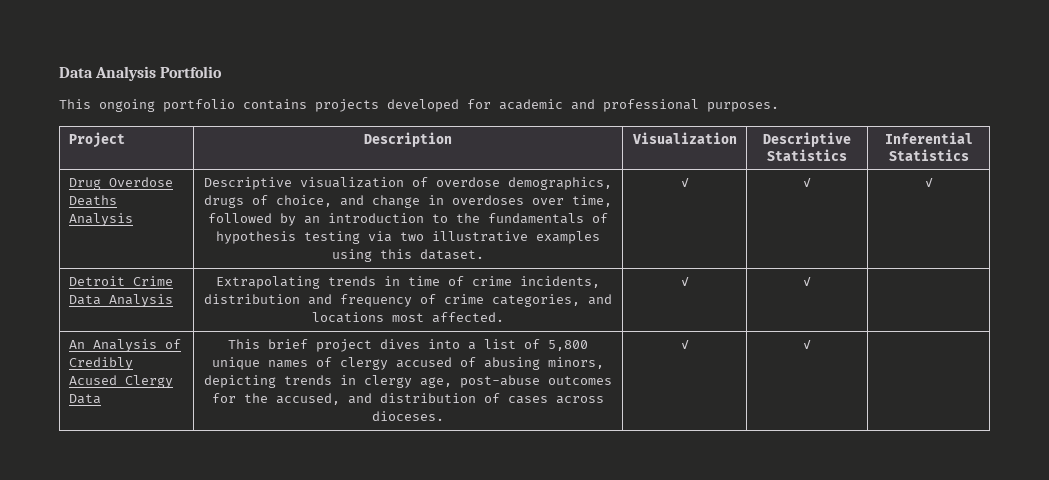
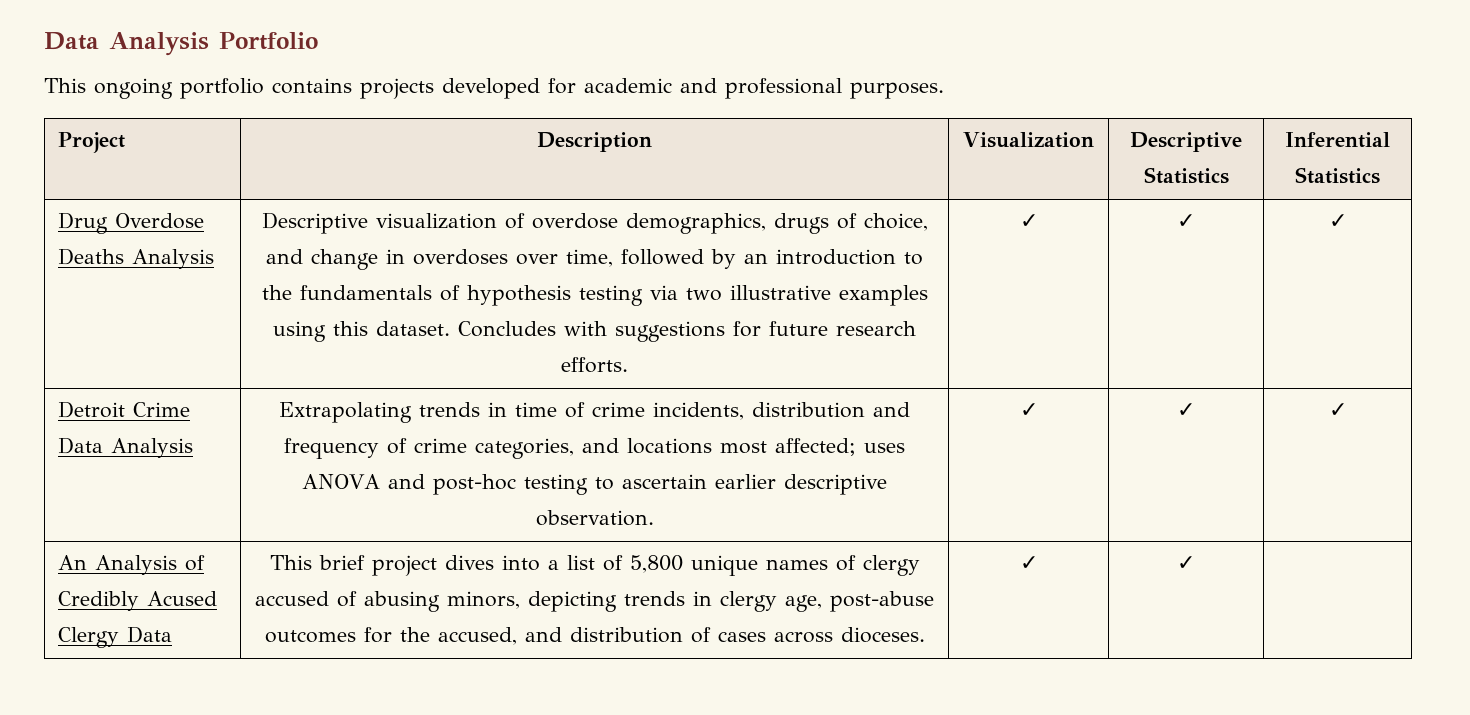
+ Concludes with suggestions for future research efforts.
- Detroit Crime Data Analysis | Extrapolating trends in time of crime incidents, distribution and frequency of crime categories, and locations most affected. | ✓ | ✓ |
+ Detroit Crime Data Analysis | Extrapolating trends in time of crime incidents, distribution and frequency of crime categories, and locations most affected; uses ANOVA and post-hoc testing to ascertain earlier descriptive observation. | ✓ | ✓ | ✓

